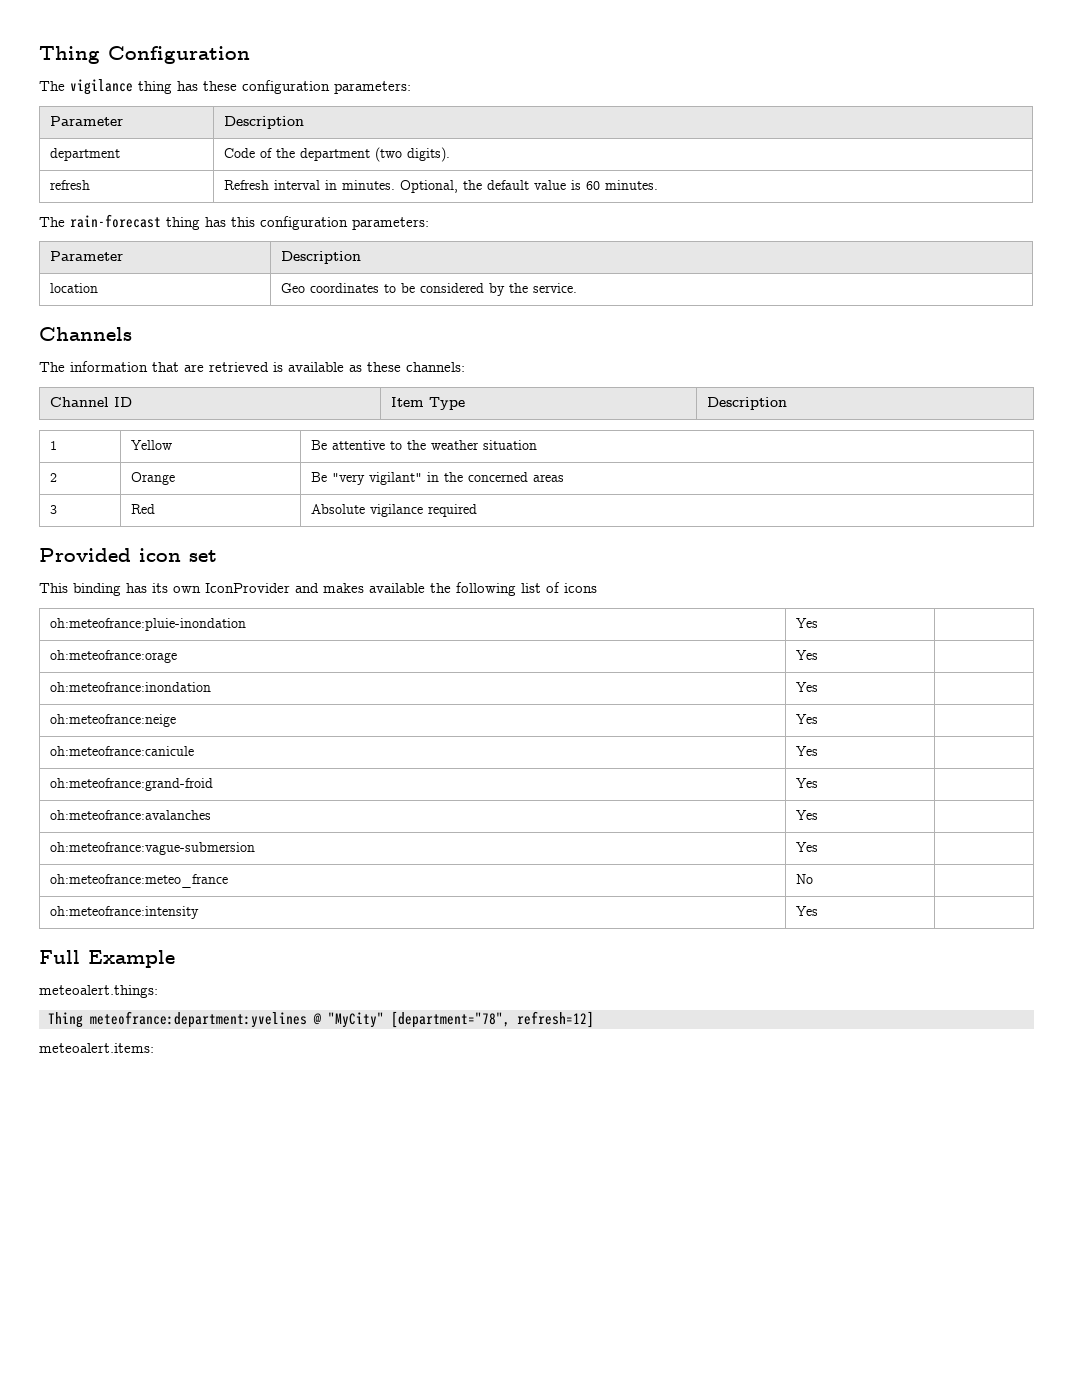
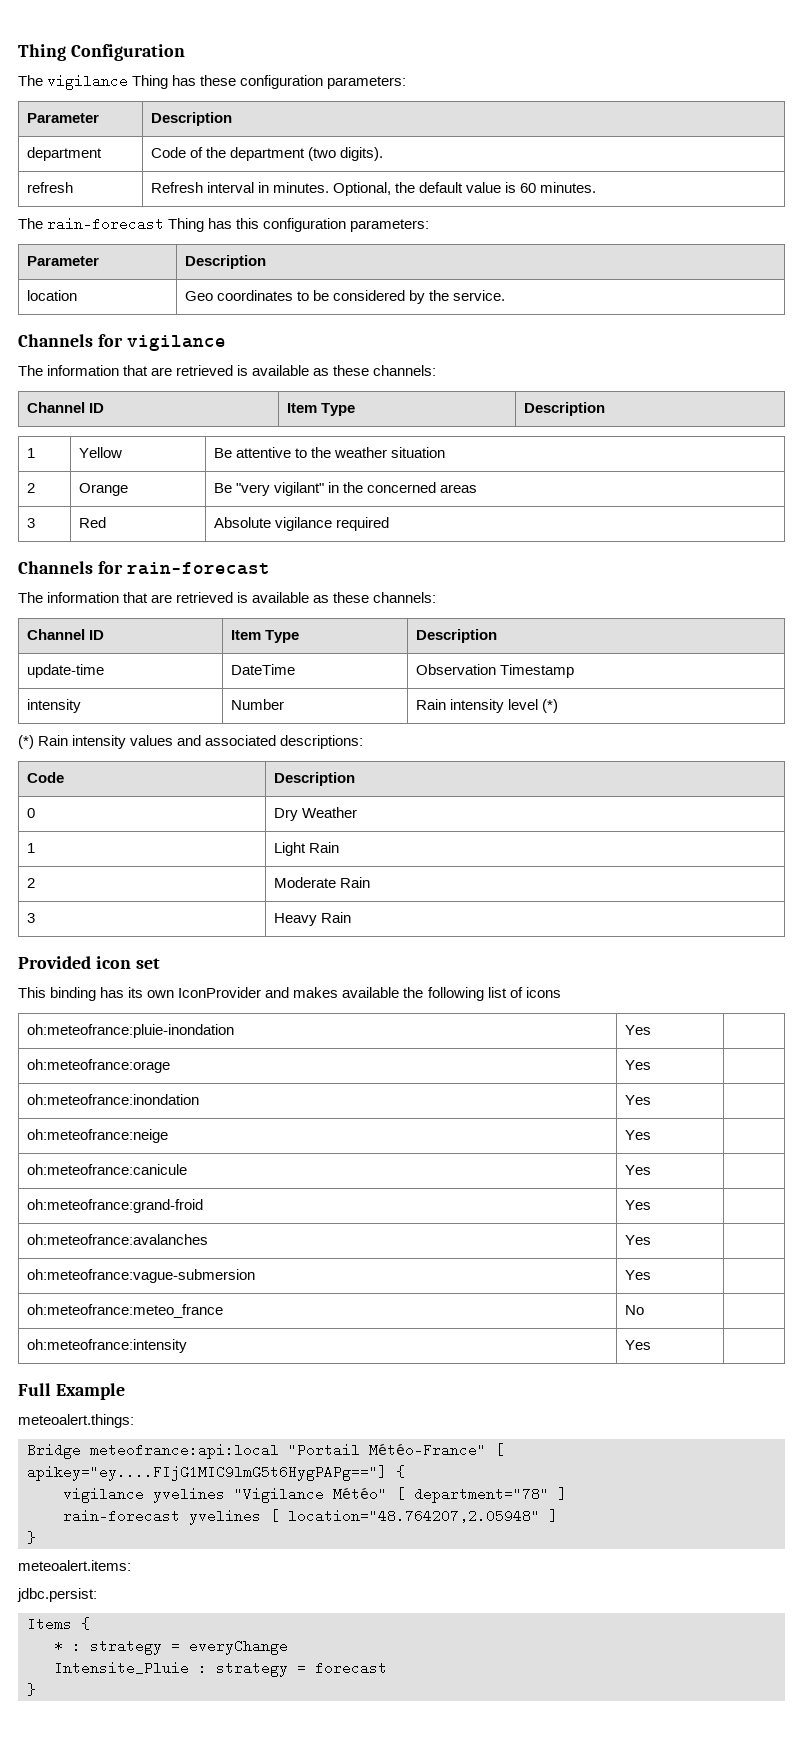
- The vigilance thing has these configuration parameters:
+ The vigilance Thing has these configuration parameters:
- The rain-forecast thing has this configuration parameters:
+ The rain-forecast Thing has this configuration parameters:
- Channels
+ Channels for vigilance
+ Channels for rain-forecast
+ The information that are retrieved is available as these channels:
+ Channel ID | Item Type | Description
+ update-time | DateTime | Observation Timestamp
+ intensity | Number | Rain intensity level (*)
+ (*) Rain intensity values and associated descriptions:
+ Code | Description
+ 0 | Dry Weather
+ 1 | Light Rain
+ 2 | Moderate Rain
+ 3 | Heavy Rain
- Thing meteofrance:department:yvelines @ "MyCity" [department="78", refresh=12]
+ Bridge meteofrance:api:local "Portail Météo-France" [ apikey="ey....FIjG1MIC9lmG5t6HygPAPg=="] {
+ vigilance yvelines "Vigilance Météo" [ department="78" ]
+ rain-forecast yvelines [ location="48.764207,2.05948" ]
+ }
  meteoalert.items:
+ jdbc.persist:
+ Items {
+ * : strategy = everyChange
+ Intensite_Pluie : strategy = forecast
+ }

